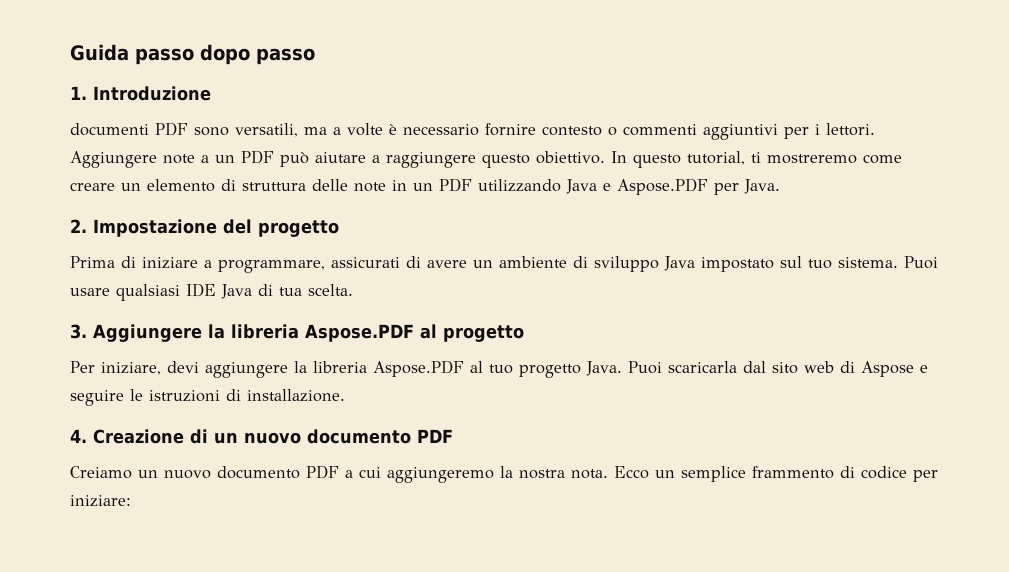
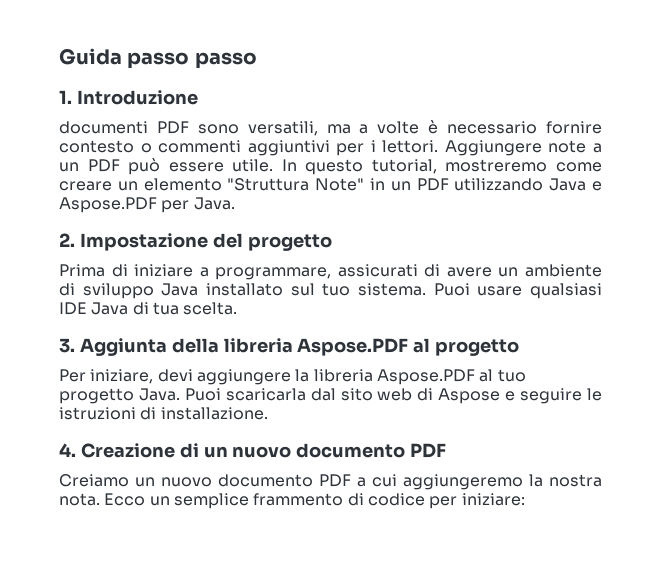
- Guida passo dopo passo
+ Guida passo passo
- Aggiungere note a un PDF può aiutare a raggiungere questo obiettivo.
+ Aggiungere note a un PDF può essere utile.
- In questo tutorial, ti mostreremo come creare un elemento di struttura delle note in un PDF utilizzando Java e Aspose.PDF per Java.
+ In questo tutorial, mostreremo come creare un elemento "Struttura Note" in un PDF utilizzando Java e Aspose.PDF per Java.
- Prima di iniziare a programmare, assicurati di avere un ambiente di sviluppo Java impostato sul tuo sistema.
+ Prima di iniziare a programmare, assicurati di avere un ambiente di sviluppo Java installato sul tuo sistema.
- 3. Aggiungere la libreria Aspose.PDF al progetto
+ 3. Aggiunta della libreria Aspose.PDF al progetto

